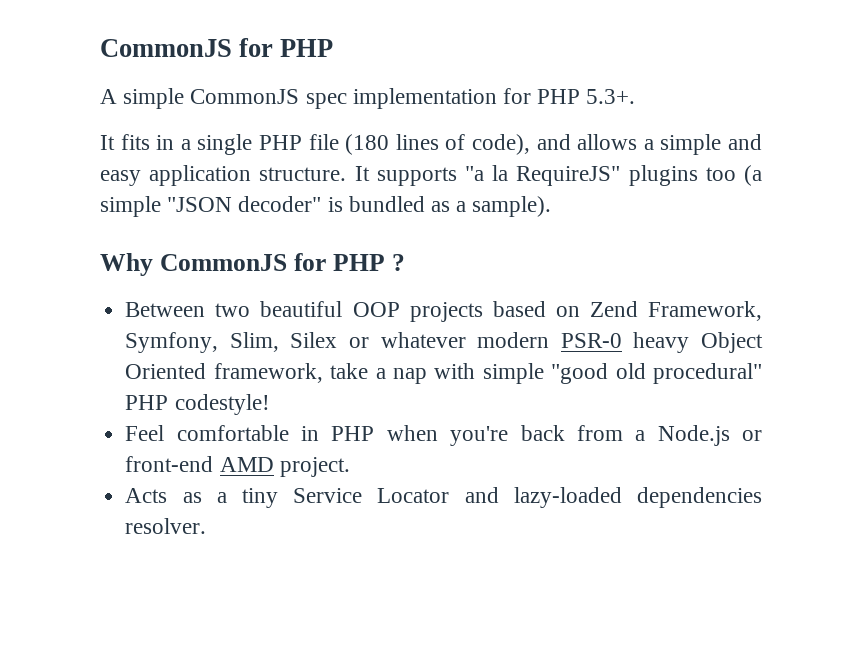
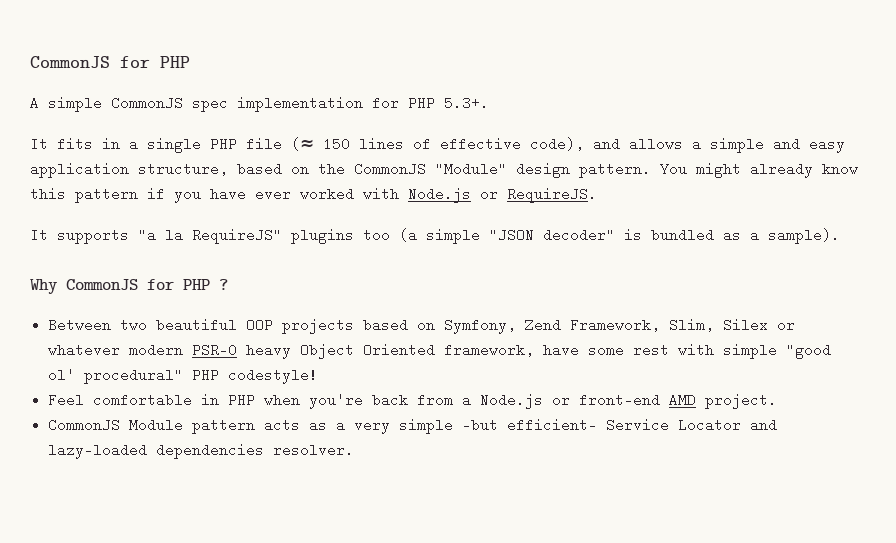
- It fits in a single PHP file (180 lines of code), and allows a simple and easy application structure. It supports "a la RequireJS" plugins too (a simple "JSON decoder" is bundled as a sample).
+ It fits in a single PHP file (≈ 150 lines of effective code), and allows a simple and easy application structure, based on the CommonJS "Module" design pattern. You might already know this pattern if you have ever worked with Node.js or RequireJS.
+ It supports "a la RequireJS" plugins too (a simple "JSON decoder" is bundled as a sample).
- Between two beautiful OOP projects based on Zend Framework, Symfony, Slim, Silex or whatever modern PSR-0 heavy Object Oriented framework, take a nap with simple "good old procedural" PHP codestyle!
+ Between two beautiful OOP projects based on Symfony, Zend Framework, Slim, Silex or whatever modern PSR-0 heavy Object Oriented framework, have some rest with simple "good ol' procedural" PHP codestyle!
- Acts as a tiny Service Locator and lazy-loaded dependencies resolver.
+ CommonJS Module pattern acts as a very simple -but efficient- Service Locator and lazy-loaded dependencies resolver.

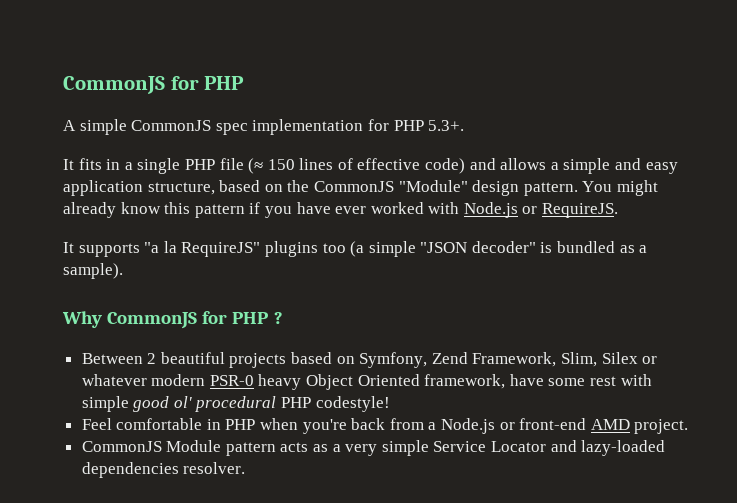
- It fits in a single PHP file (≈ 150 lines of effective code), and allows a simple and easy application structure, based on the CommonJS "Module" design pattern.
+ It fits in a single PHP file (≈ 150 lines of effective code) and allows a simple and easy application structure, based on the CommonJS "Module" design pattern.
- Between two beautiful OOP projects based on Symfony, Zend Framework, Slim, Silex or whatever modern PSR-0 heavy Object Oriented framework, have some rest with simple "good ol' procedural" PHP codestyle!
+ Between 2 beautiful projects based on Symfony, Zend Framework, Slim, Silex or whatever modern PSR-0 heavy Object Oriented framework, have some rest with simple good ol' procedural PHP codestyle!
- CommonJS Module pattern acts as a very simple -but efficient- Service Locator and lazy-loaded dependencies resolver.
+ CommonJS Module pattern acts as a very simple Service Locator and lazy-loaded dependencies resolver.

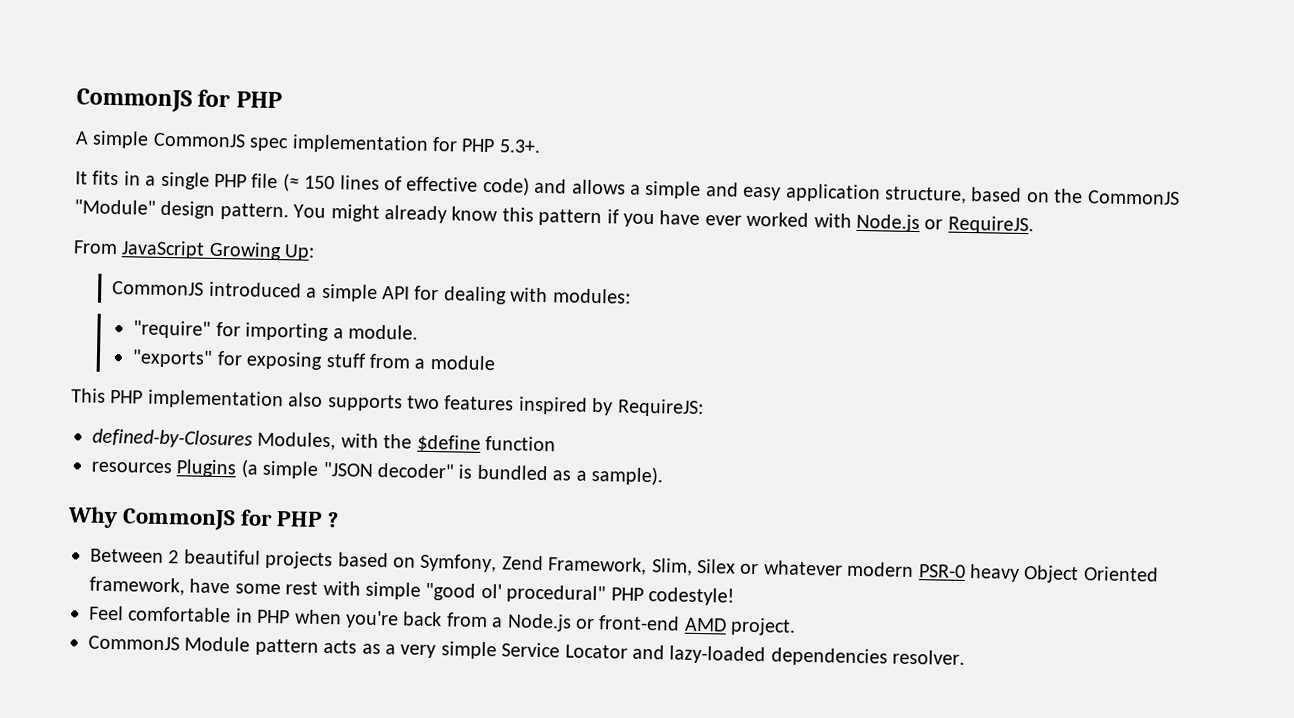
- It supports "a la RequireJS" plugins too (a simple "JSON decoder" is bundled as a sample).
+ From JavaScript Growing Up:
+ CommonJS introduced a simple API for dealing with modules:
+ "require" for importing a module.
+ "exports" for exposing stuff from a module
+ This PHP implementation also supports two features inspired by RequireJS:
+ defined-by-Closures Modules, with the $define function
+ resources Plugins (a simple "JSON decoder" is bundled as a sample).
- Between 2 beautiful projects based on Symfony, Zend Framework, Slim, Silex or whatever modern PSR-0 heavy Object Oriented framework, have some rest with simple good ol' procedural PHP codestyle!
+ Between 2 beautiful projects based on Symfony, Zend Framework, Slim, Silex or whatever modern PSR-0 heavy Object Oriented framework, have some rest with simple "good ol' procedural" PHP codestyle!

